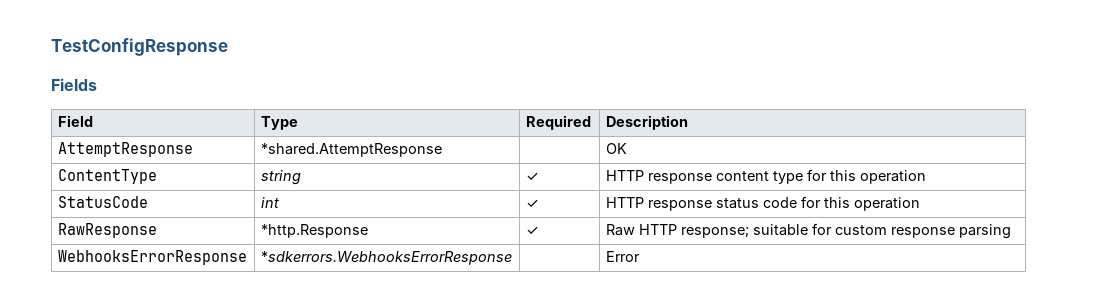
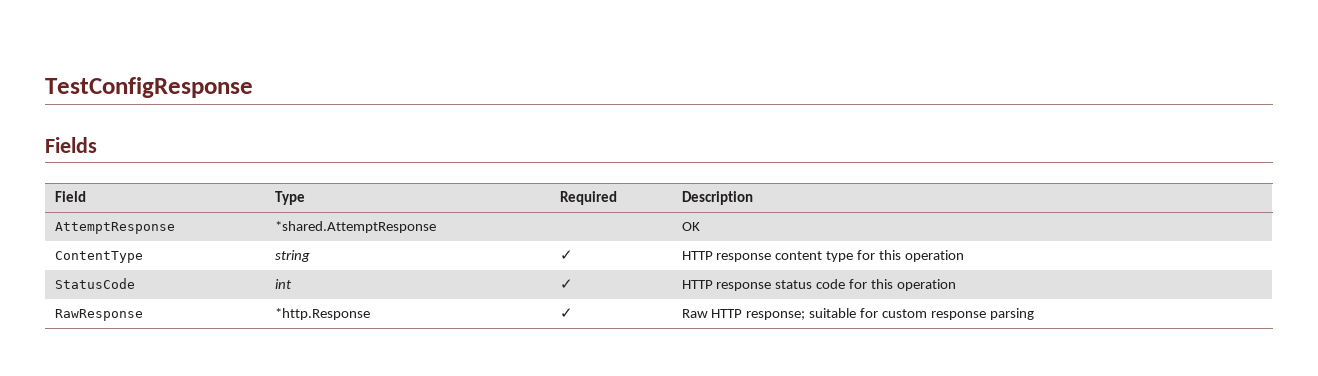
- WebhooksErrorResponse | *sdkerrors.WebhooksErrorResponse | | Error

